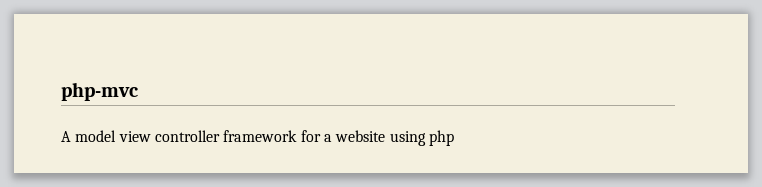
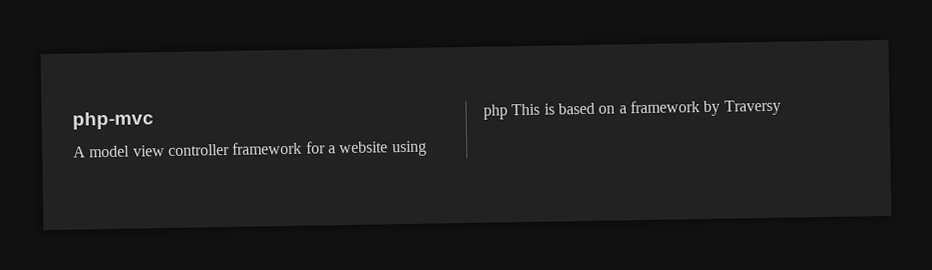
- A model view controller framework for a website using php
+ A model view controller framework for a website using php This is based on a framework by Traversy

